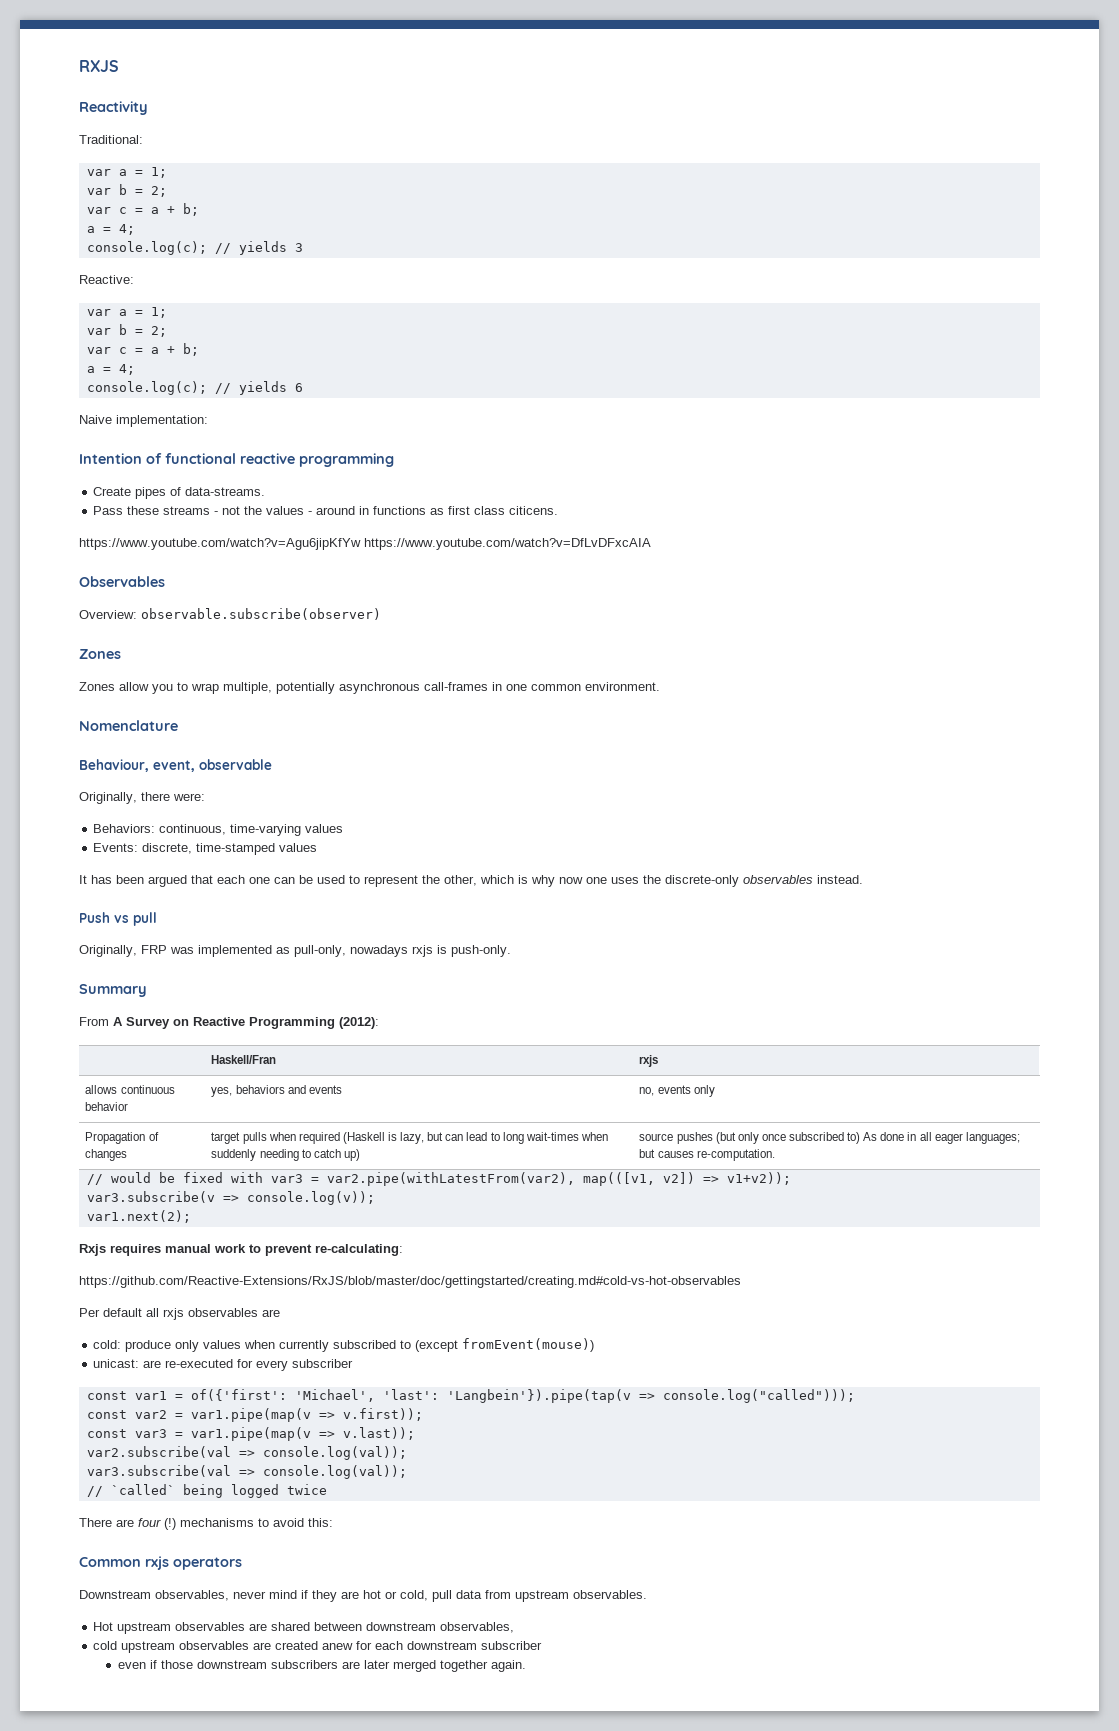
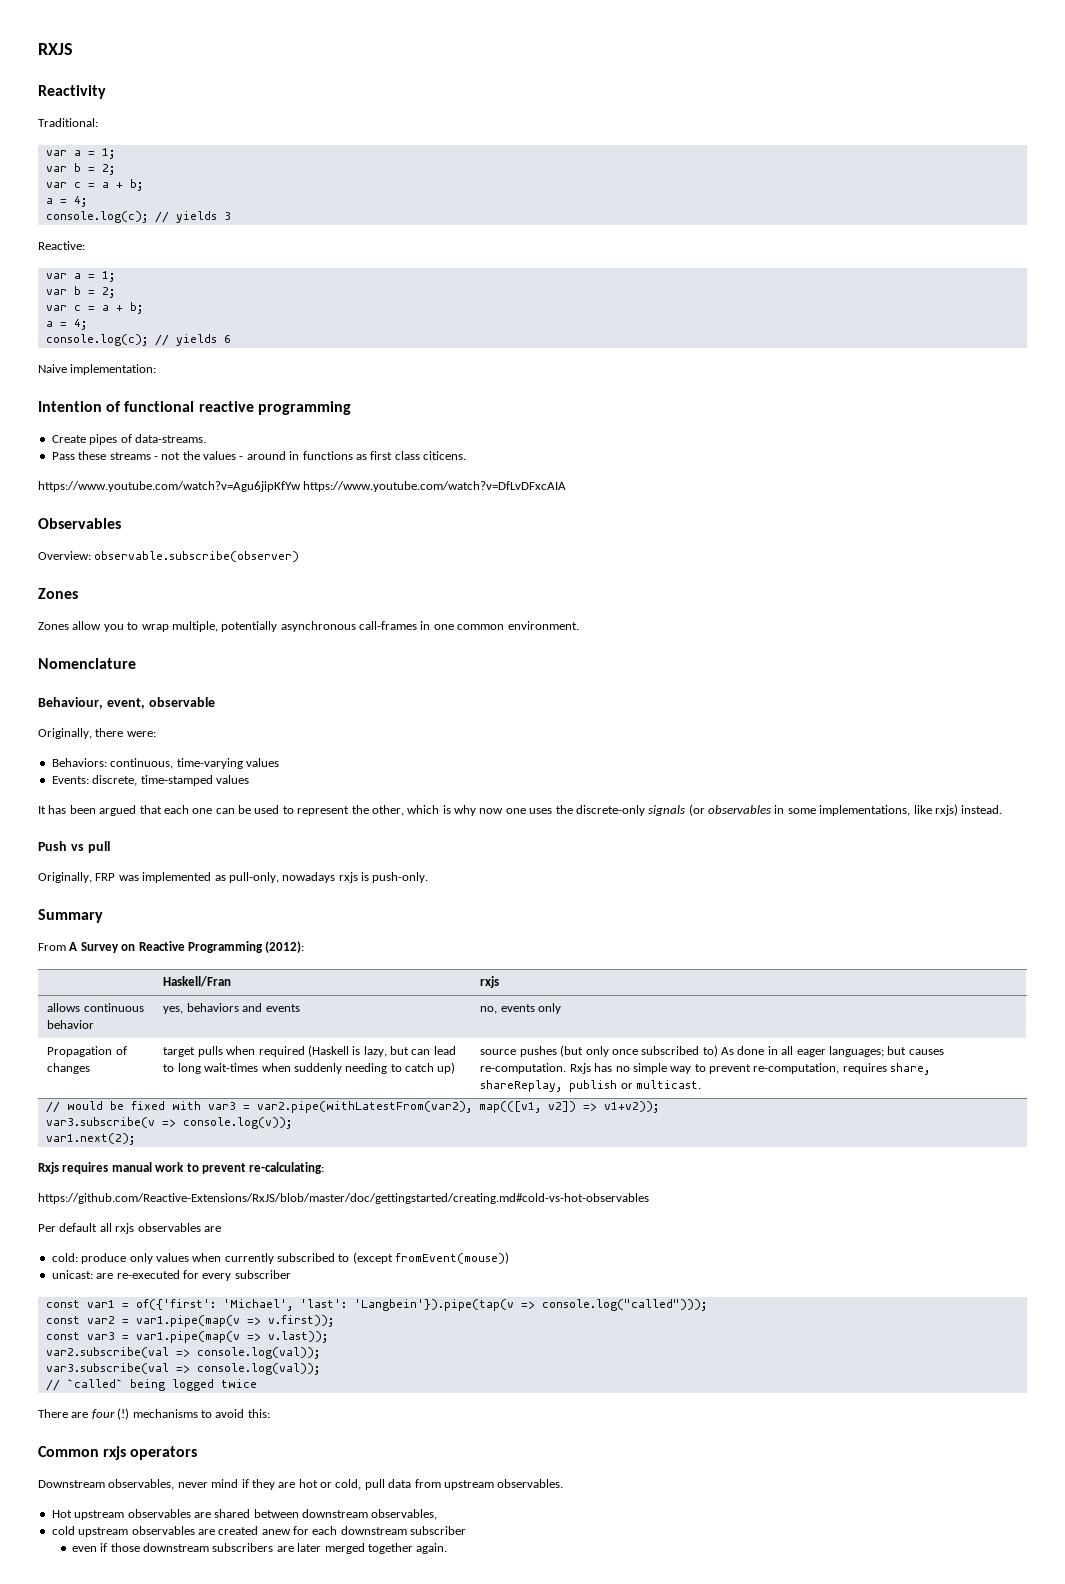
- It has been argued that each one can be used to represent the other, which is why now one uses the discrete-only observables instead.
+ It has been argued that each one can be used to represent the other, which is why now one uses the discrete-only signals (or observables in some implementations, like rxjs) instead.
+ Rxjs has no simple way to prevent re-computation, requires share, shareReplay, publish or multicast.

